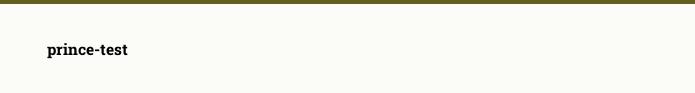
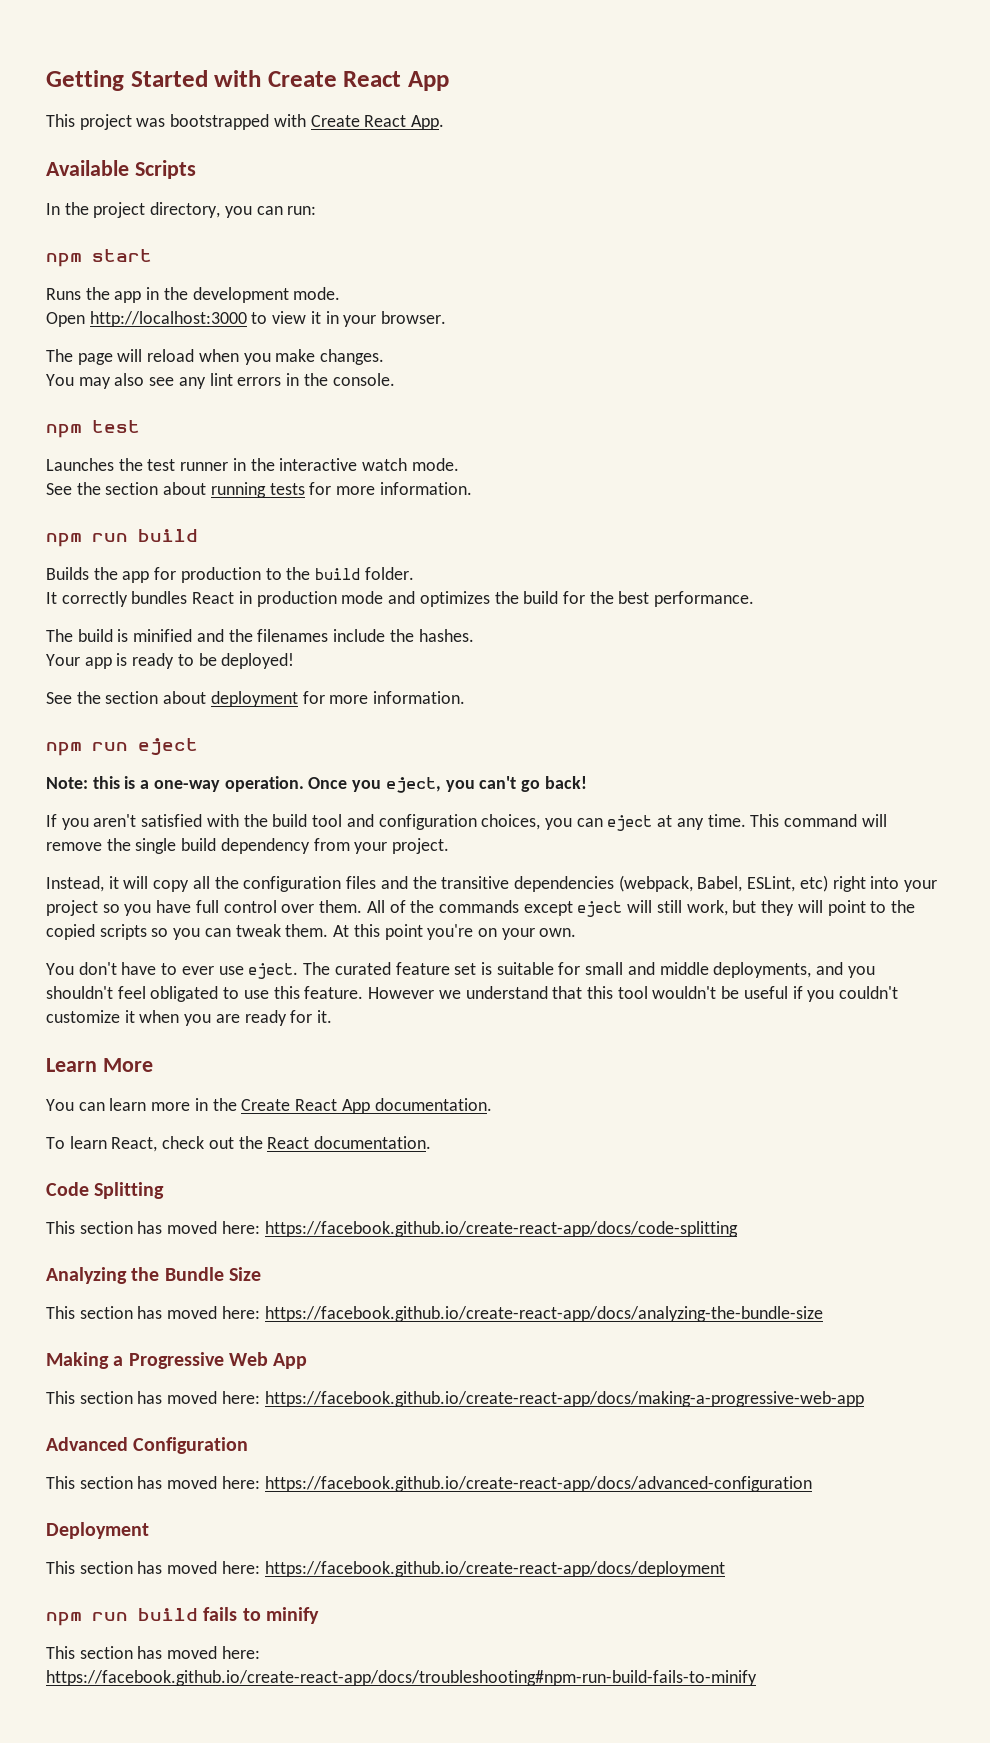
- prince-test
+ Getting Started with Create React App
+ This project was bootstrapped with Create React App.
+ Available Scripts
+ In the project directory, you can run:
+ npm start
+ Runs the app in the development mode.
+ Open http://localhost:3000 to view it in your browser.
+ The page will reload when you make changes.
+ You may also see any lint errors in the console.
+ npm test
+ Launches the test runner in the interactive watch mode.
+ See the section about running tests for more information.
+ npm run build
+ Builds the app for production to the build folder.
+ It correctly bundles React in production mode and optimizes the build for the best performance.
+ The build is minified and the filenames include the hashes.
+ Your app is ready to be deployed!
+ See the section about deployment for more information.
+ npm run eject
+ Note: this is a one-way operation. Once you eject, you can't go back!
+ If you aren't satisfied with the build tool and configuration choices, you can eject at any time. This command will remove the single build dependency from your project.
+ Instead, it will copy all the configuration files and the transitive dependencies (webpack, Babel, ESLint, etc) right into your project so you have full control over them. All of the commands except eject will still work, but they will point to the copied scripts so you can tweak them. At this point you're on your own.
+ You don't have to ever use eject. The curated feature set is suitable for small and middle deployments, and you shouldn't feel obligated to use this feature. However we understand that this tool wouldn't be useful if you couldn't customize it when you are ready for it.
+ Learn More
+ You can learn more in the Create React App documentation.
+ To learn React, check out the React documentation.
+ Code Splitting
+ This section has moved here: https://facebook.github.io/create-react-app/docs/code-splitting
+ Analyzing the Bundle Size
+ This section has moved here: https://facebook.github.io/create-react-app/docs/analyzing-the-bundle-size
+ Making a Progressive Web App
+ This section has moved here: https://facebook.github.io/create-react-app/docs/making-a-progressive-web-app
+ Advanced Configuration
+ This section has moved here: https://facebook.github.io/create-react-app/docs/advanced-configuration
+ Deployment
+ This section has moved here: https://facebook.github.io/create-react-app/docs/deployment
+ npm run build fails to minify
+ This section has moved here: https://facebook.github.io/create-react-app/docs/troubleshooting#npm-run-build-fails-to-minify

